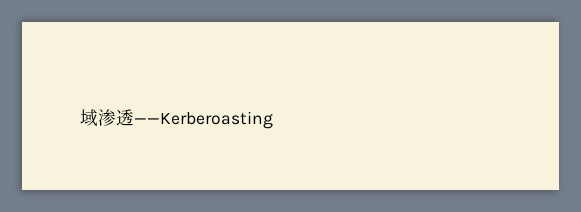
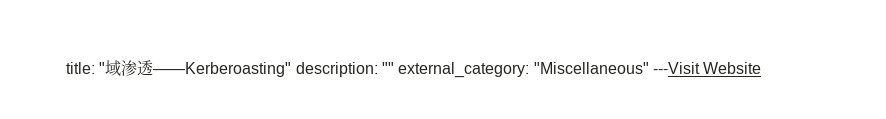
- 域渗透——Kerberoasting
+ title: "域渗透——Kerberoasting" description: "" external_category: "Miscellaneous" ---Visit Website

